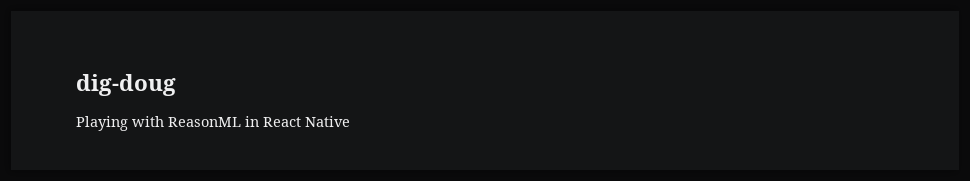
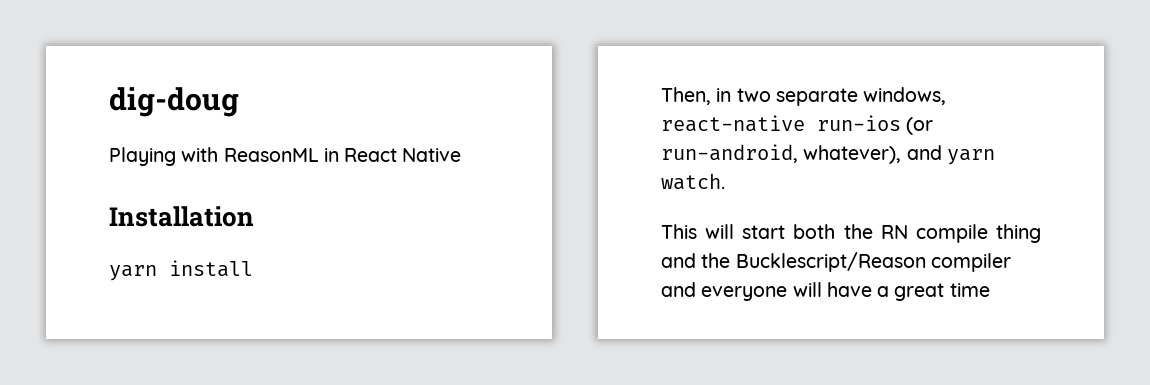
+ Installation
+ yarn install
+ Then, in two separate windows, react-native run-ios (or run-android, whatever), and yarn watch.
+ This will start both the RN compile thing and the Bucklescript/Reason compiler and everyone will have a great time

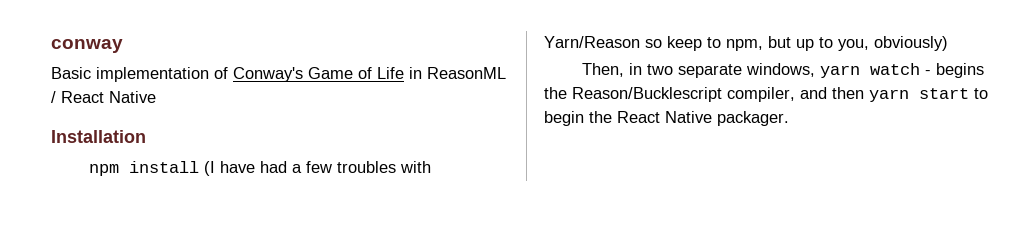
- dig-doug
- Playing with ReasonML in React Native
+ conway
+ Basic implementation of Conway's Game of Life in ReasonML / React Native
- yarn install
+ npm install (I have had a few troubles with Yarn/Reason so keep to npm, but up to you, obviously)
- Then, in two separate windows, react-native run-ios (or run-android, whatever), and yarn watch.
- This will start both the RN compile thing and the Bucklescript/Reason compiler and everyone will have a great time
+ Then, in two separate windows, yarn watch - begins the Reason/Bucklescript compiler, and then yarn start to begin the React Native packager.

